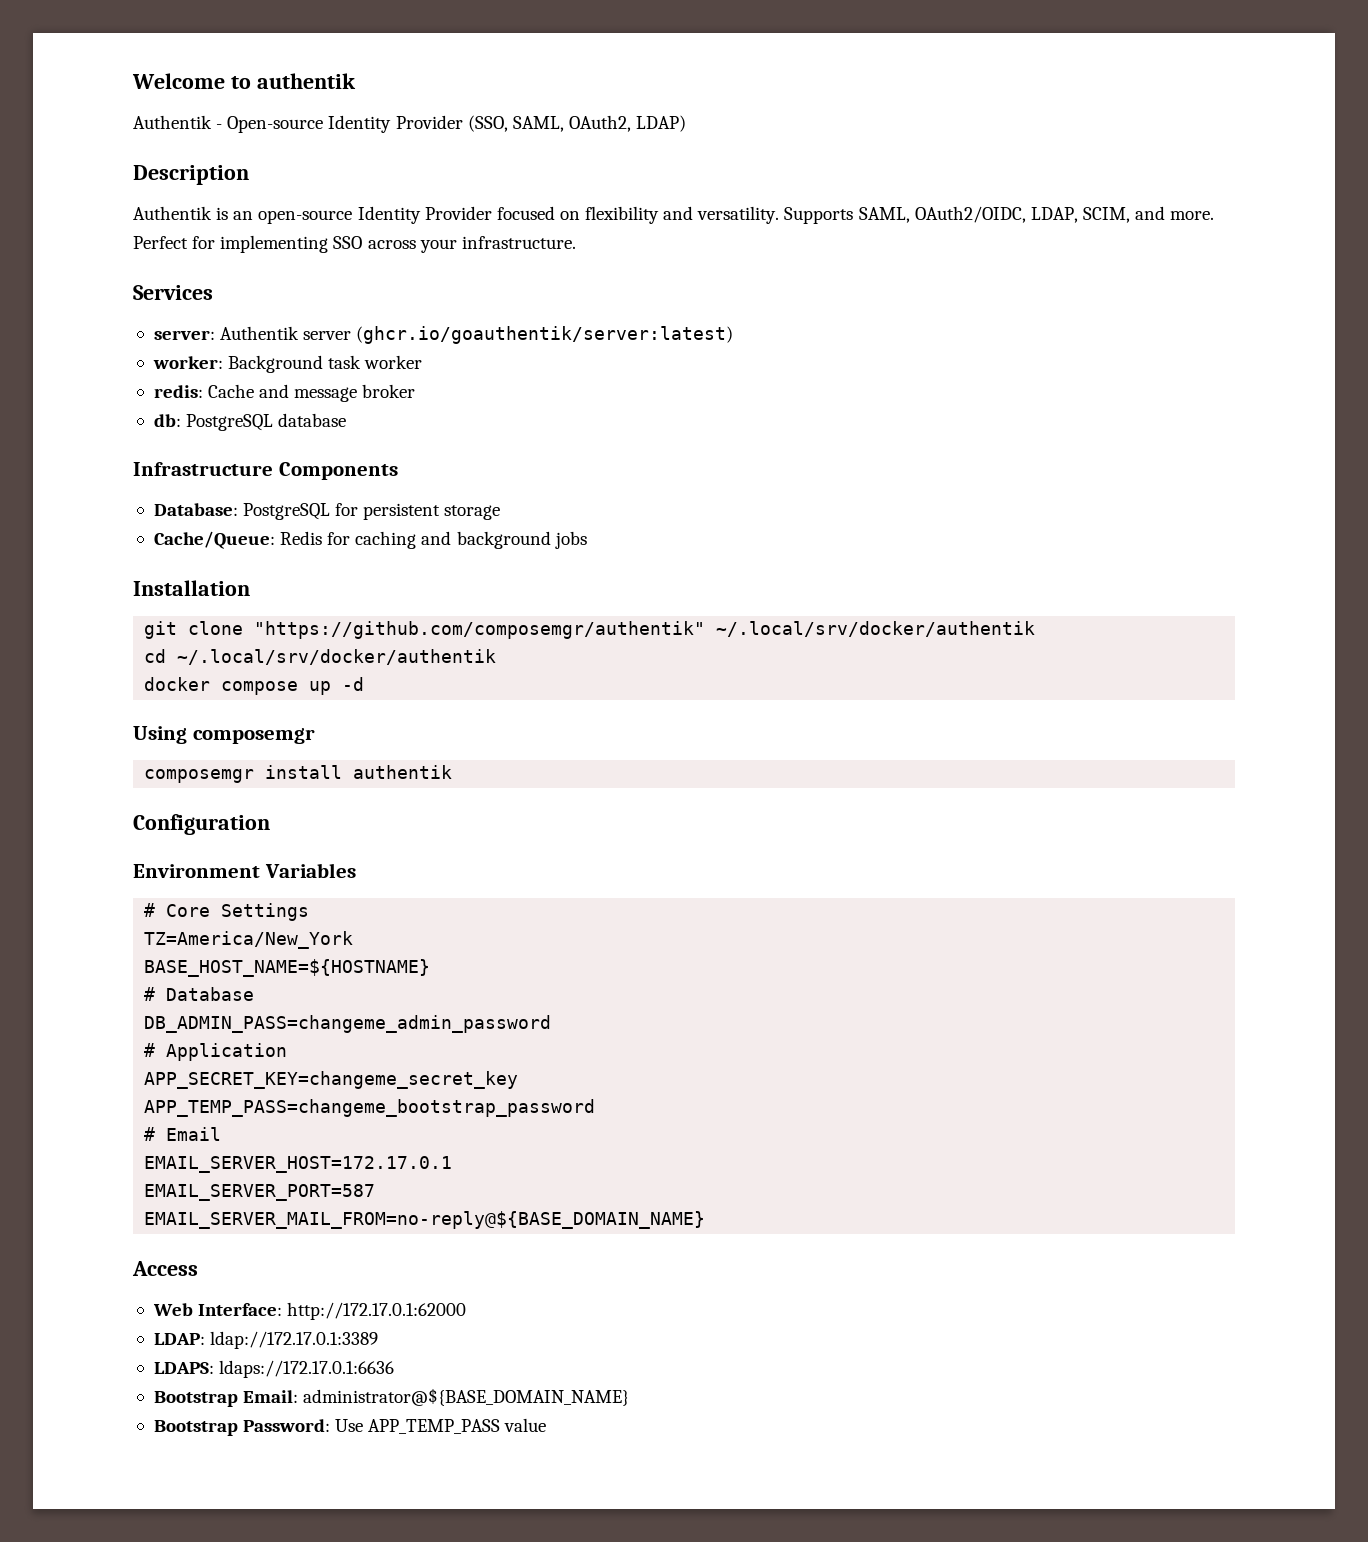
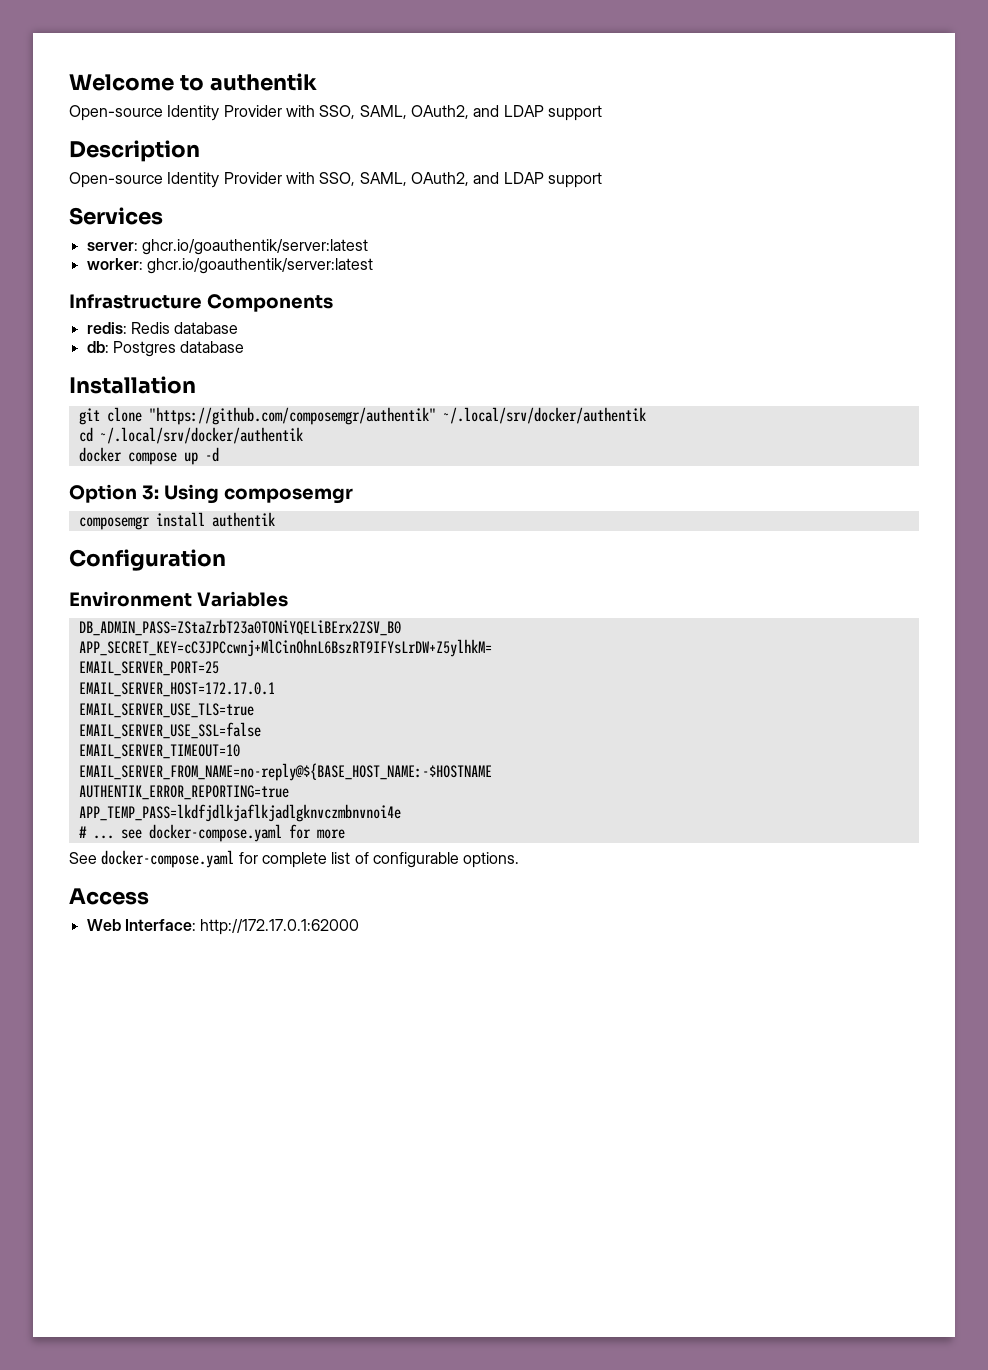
  Welcome to authentik
- Authentik - Open-source Identity Provider (SSO, SAML, OAuth2, LDAP)
+ Open-source Identity Provider with SSO, SAML, OAuth2, and LDAP support
  Description
- Authentik is an open-source Identity Provider focused on flexibility and versatility. Supports SAML, OAuth2/OIDC, LDAP, SCIM, and more. Perfect for implementing SSO across your infrastructure.
+ Open-source Identity Provider with SSO, SAML, OAuth2, and LDAP support
  Services
- server: Authentik server (ghcr.io/goauthentik/server:latest)
- worker: Background task worker
- redis: Cache and message broker
- db: PostgreSQL database
+ server: ghcr.io/goauthentik/server:latest
+ worker: ghcr.io/goauthentik/server:latest
  Infrastructure Components
- Database: PostgreSQL for persistent storage
- Cache/Queue: Redis for caching and background jobs
+ redis: Redis database
+ db: Postgres database
- Using composemgr
+ Option 3: Using composemgr
- # Core Settings
- TZ=America/New_York
- BASE_HOST_NAME=${HOSTNAME}
- # Database
- DB_ADMIN_PASS=changeme_admin_password
- # Application
- APP_SECRET_KEY=changeme_secret_key
- APP_TEMP_PASS=changeme_bootstrap_password
- # Email
+ DB_ADMIN_PASS=ZStaZrbT23a0TONiYQELiBErx2ZSV_B0
+ APP_SECRET_KEY=cC3JPCcwnj+MlCinOhnL6BszRT9IFYsLrDW+Z5ylhkM=
+ EMAIL_SERVER_PORT=25
  EMAIL_SERVER_HOST=172.17.0.1
- EMAIL_SERVER_PORT=587
- EMAIL_SERVER_MAIL_FROM=no-reply@${BASE_DOMAIN_NAME}
+ EMAIL_SERVER_USE_TLS=true
+ EMAIL_SERVER_USE_SSL=false
+ EMAIL_SERVER_TIMEOUT=10
+ EMAIL_SERVER_FROM_NAME=no-reply@${BASE_HOST_NAME:-$HOSTNAME
+ AUTHENTIK_ERROR_REPORTING=true
+ APP_TEMP_PASS=lkdfjdlkjaflkjadlgknvczmbnvnoi4e
+ # ... see docker-compose.yaml for more
+ See docker-compose.yaml for complete list of configurable options.
  Access
  Web Interface: http://172.17.0.1:62000
- LDAP: ldap://172.17.0.1:3389
- LDAPS: ldaps://172.17.0.1:6636
- Bootstrap Email: administrator@${BASE_DOMAIN_NAME}
- Bootstrap Password: Use APP_TEMP_PASS value

